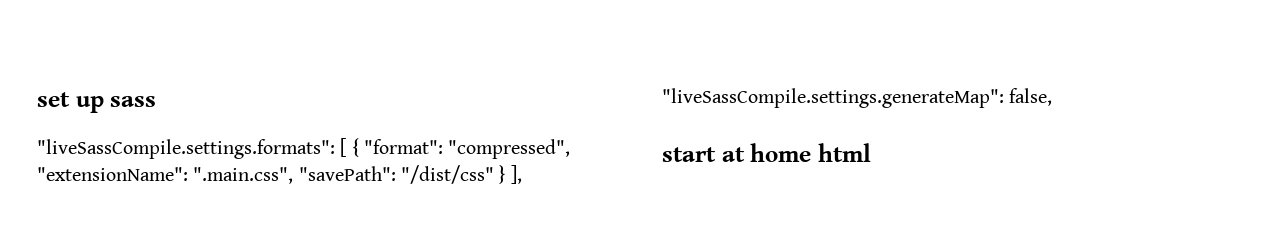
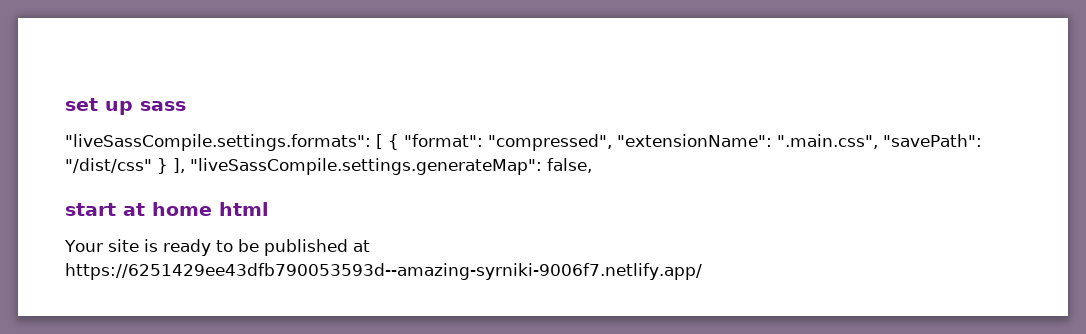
+ Your site is ready to be published at https://6251429ee43dfb790053593d--amazing-syrniki-9006f7.netlify.app/

